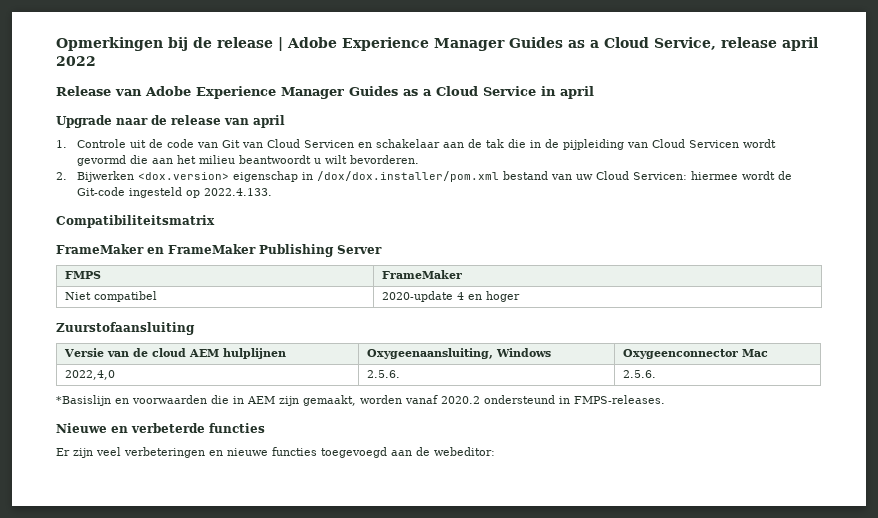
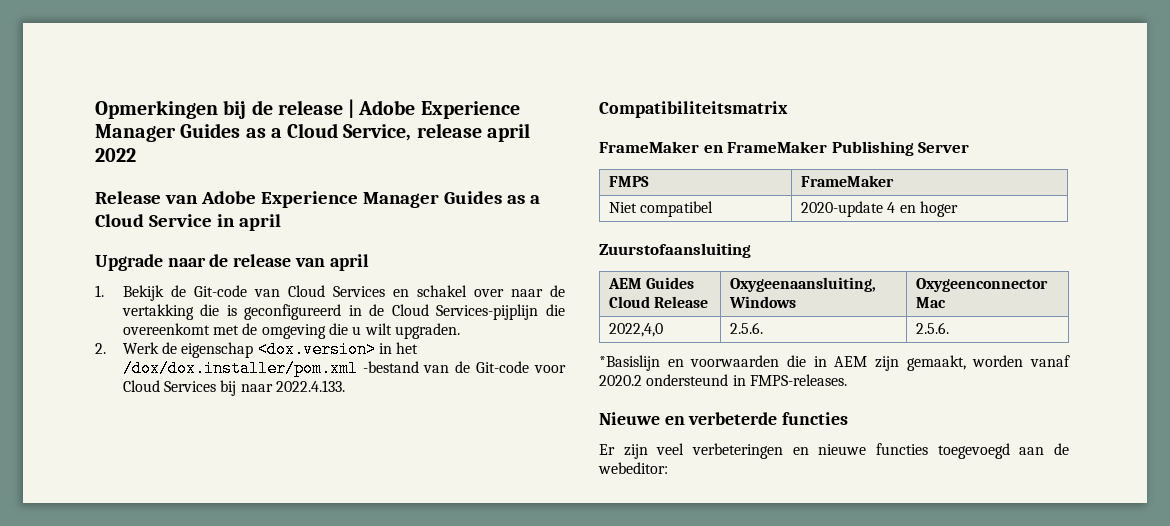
- 1. Controle uit de code van Git van Cloud Servicen en schakelaar aan de tak die in de pijpleiding van Cloud Servicen wordt gevormd die aan het milieu beantwoordt u wilt bevorderen.
+ 1. Bekijk de Git-code van Cloud Services en schakel over naar de vertakking die is geconfigureerd in de Cloud Services-pijplijn die overeenkomt met de omgeving die u wilt upgraden.
- 2. Bijwerken <dox.version> eigenschap in /dox/dox.installer/pom.xml bestand van uw Cloud Servicen: hiermee wordt de Git-code ingesteld op 2022.4.133.
+ 2. Werk de eigenschap <dox.version> in het /dox/dox.installer/pom.xml -bestand van de Git-code voor Cloud Services bij naar 2022.4.133.
- Versie van de cloud AEM hulplijnen | Oxygeenaansluiting, Windows | Oxygeenconnector Mac
+ AEM Guides Cloud Release | Oxygeenaansluiting, Windows | Oxygeenconnector Mac

